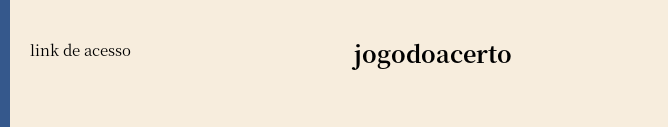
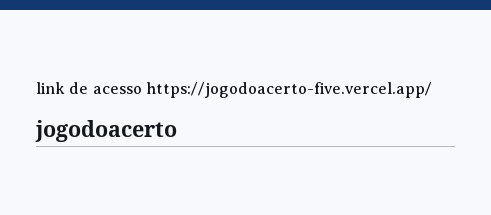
- link de acesso
+ link de acesso https://jogodoacerto-five.vercel.app/

